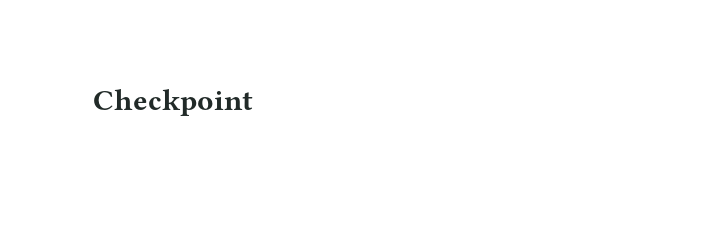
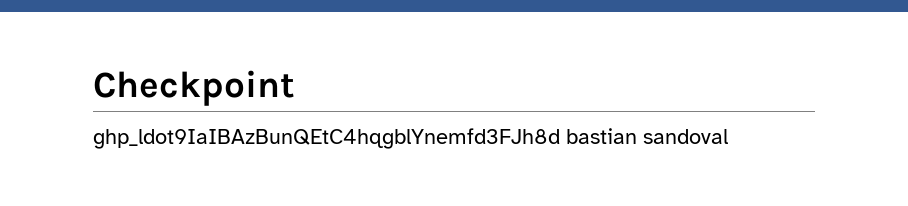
+ 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 bastian sandoval

